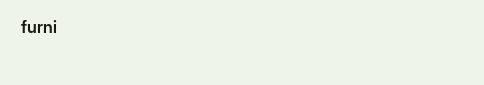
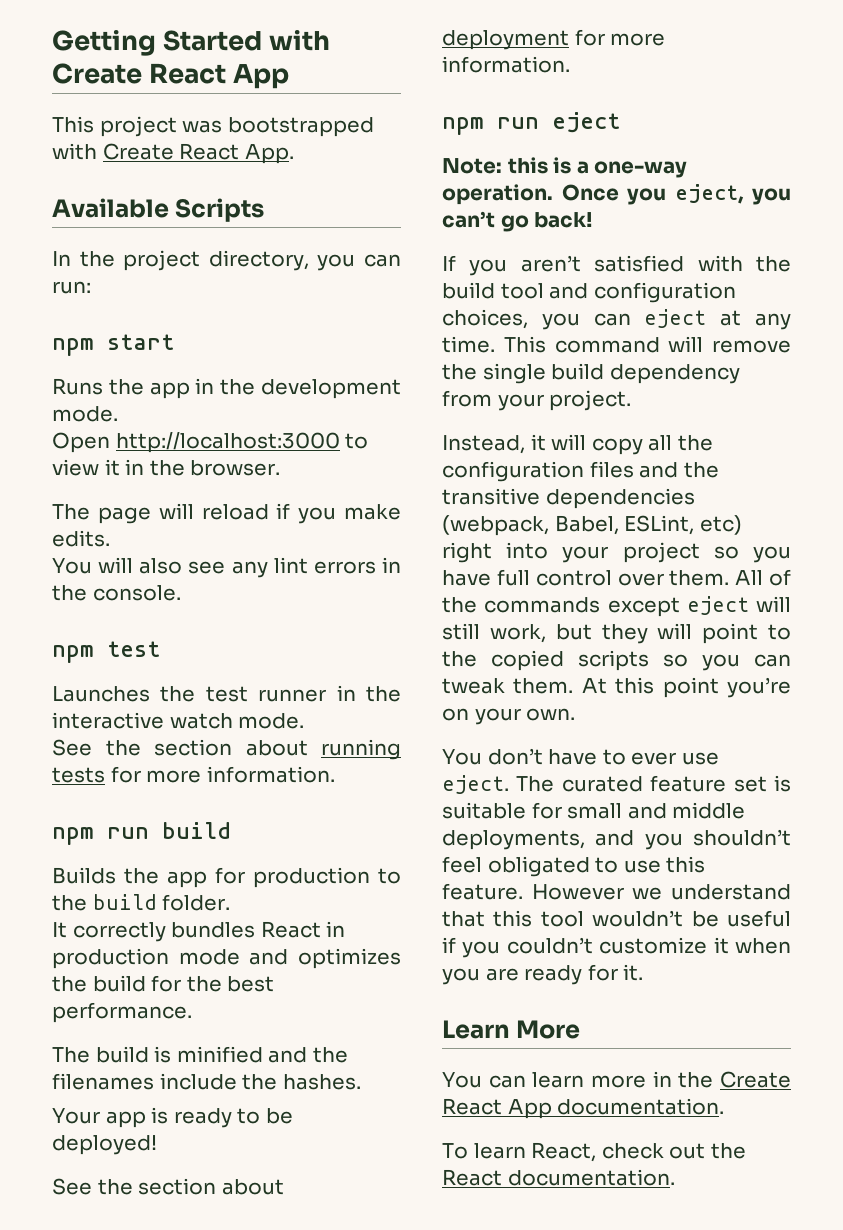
- furni
+ Getting Started with Create React App
+ This project was bootstrapped with Create React App.
+ Available Scripts
+ In the project directory, you can run:
+ npm start
+ Runs the app in the development mode.
+ Open http://localhost:3000 to view it in the browser.
+ The page will reload if you make edits.
+ You will also see any lint errors in the console.
+ npm test
+ Launches the test runner in the interactive watch mode.
+ See the section about running tests for more information.
+ npm run build
+ Builds the app for production to the build folder.
+ It correctly bundles React in production mode and optimizes the build for the best performance.
+ The build is minified and the filenames include the hashes.
+ Your app is ready to be deployed!
+ See the section about deployment for more information.
+ npm run eject
+ Note: this is a one-way operation. Once you eject, you can’t go back!
+ If you aren’t satisfied with the build tool and configuration choices, you can eject at any time. This command will remove the single build dependency from your project.
+ Instead, it will copy all the configuration files and the transitive dependencies (webpack, Babel, ESLint, etc) right into your project so you have full control over them. All of the commands except eject will still work, but they will point to the copied scripts so you can tweak them. At this point you’re on your own.
+ You don’t have to ever use eject. The curated feature set is suitable for small and middle deployments, and you shouldn’t feel obligated to use this feature. However we understand that this tool wouldn’t be useful if you couldn’t customize it when you are ready for it.
+ Learn More
+ You can learn more in the Create React App documentation.
+ To learn React, check out the React documentation.

